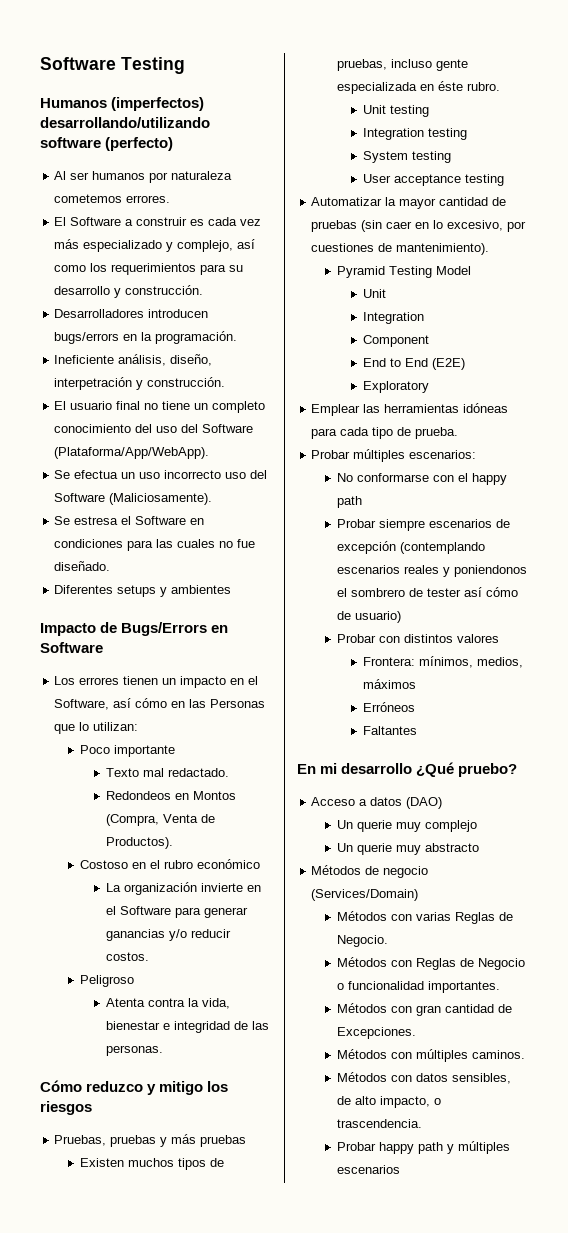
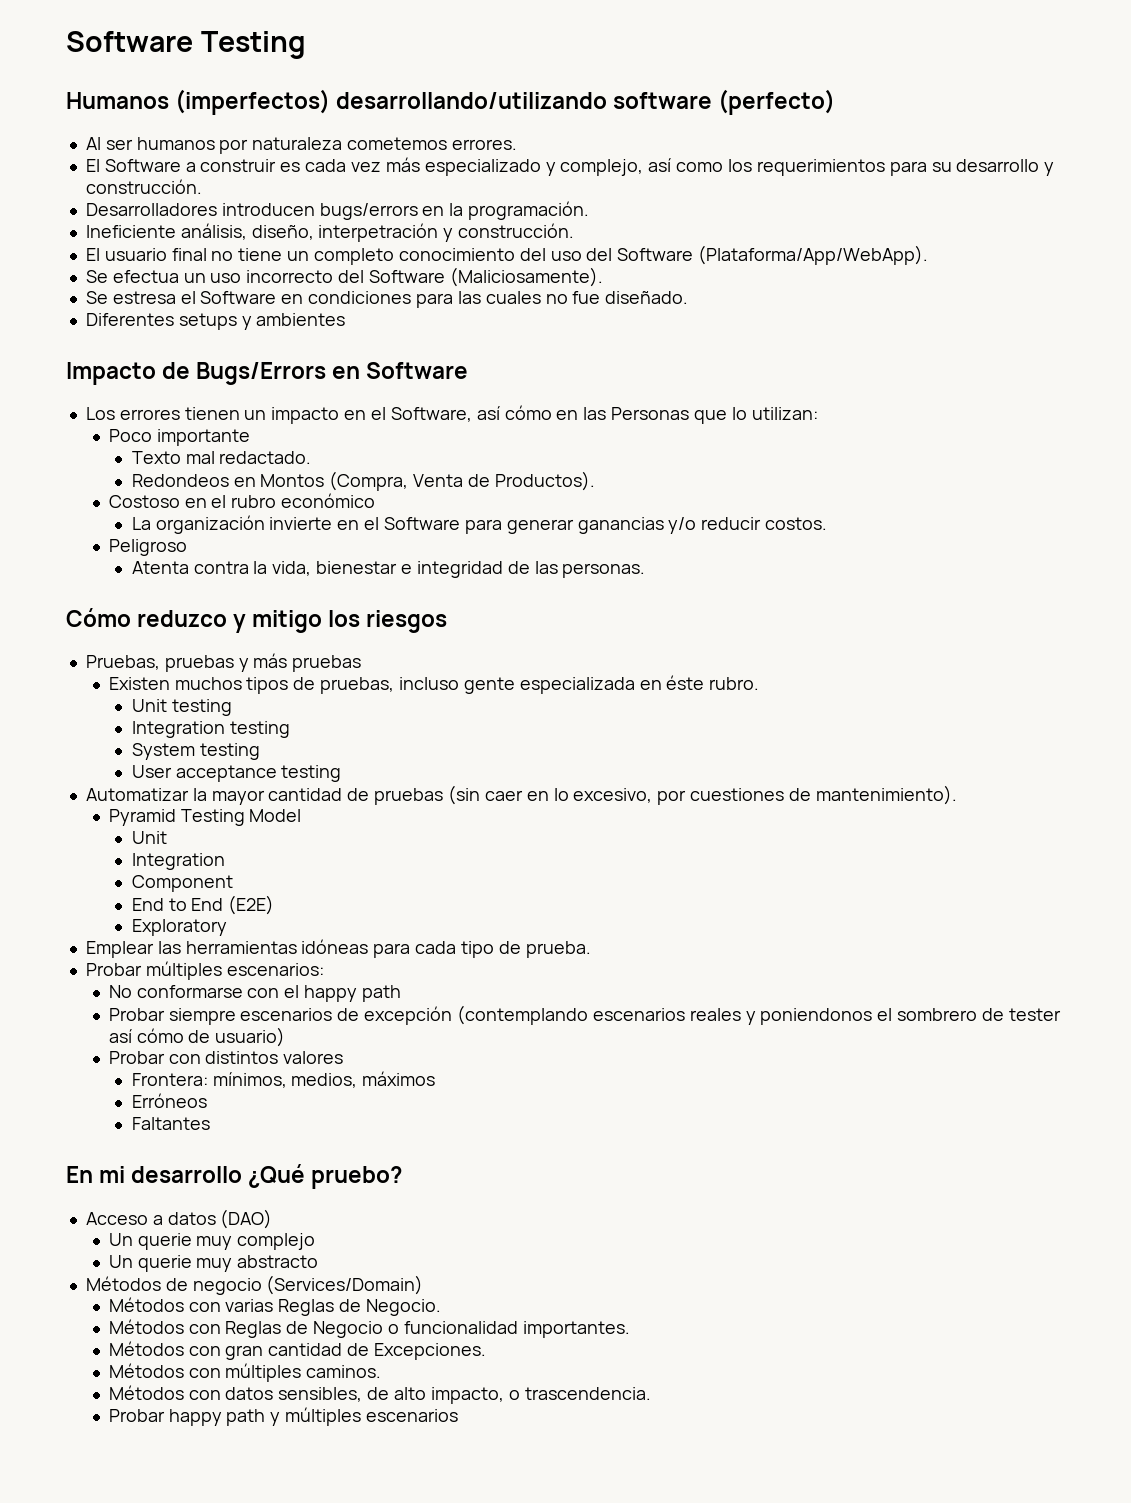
- Se efectua un uso incorrecto uso del Software (Maliciosamente).
+ Se efectua un uso incorrecto del Software (Maliciosamente).

